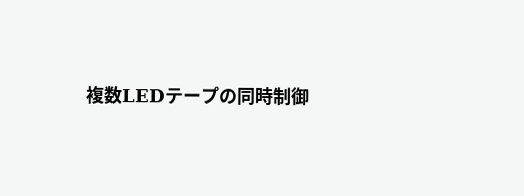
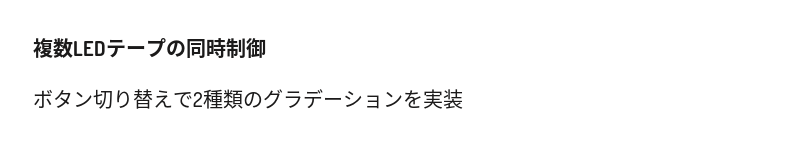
+ ボタン切り替えで2種類のグラデーションを実装

